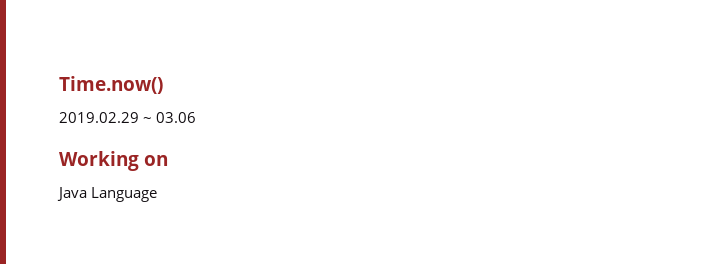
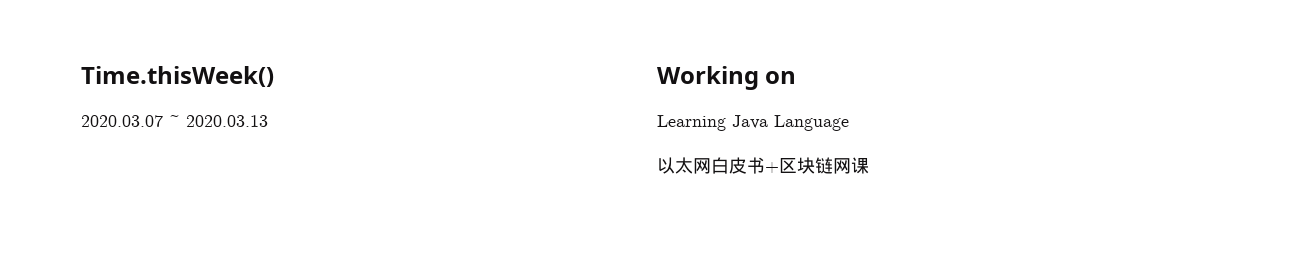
- Time.now()
- 2019.02.29 ~ 03.06
+ Time.thisWeek()
+ 2020.03.07 ~ 2020.03.13
- Java Language
+ Learning Java Language
+ 以太网白皮书+区块链网课

